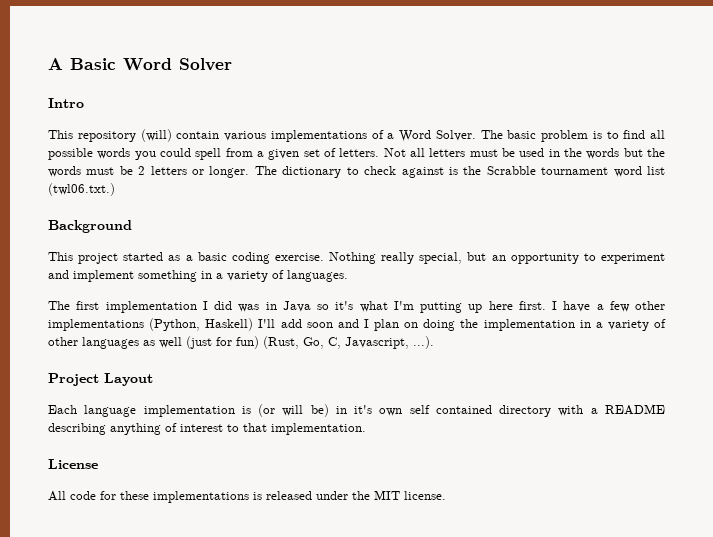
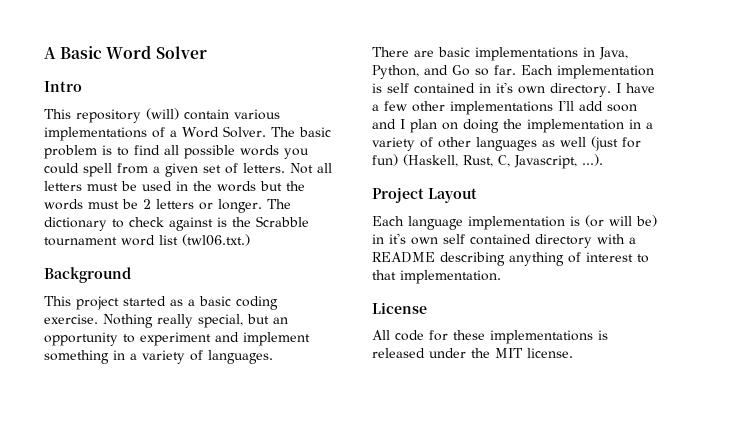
- The first implementation I did was in Java so it's what I'm putting up here first.
+ There are basic implementations in Java, Python, and Go so far. Each implementation is self contained in it's own directory.
- I have a few other implementations (Python, Haskell) I'll add soon and I plan on doing the implementation in a variety of other languages as well (just for fun) (Rust, Go, C, Javascript, ...).
+ I have a few other implementations I'll add soon and I plan on doing the implementation in a variety of other languages as well (just for fun) (Haskell, Rust, C, Javascript, ...).

